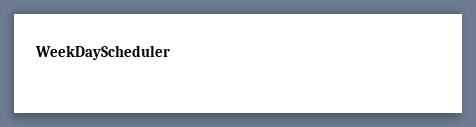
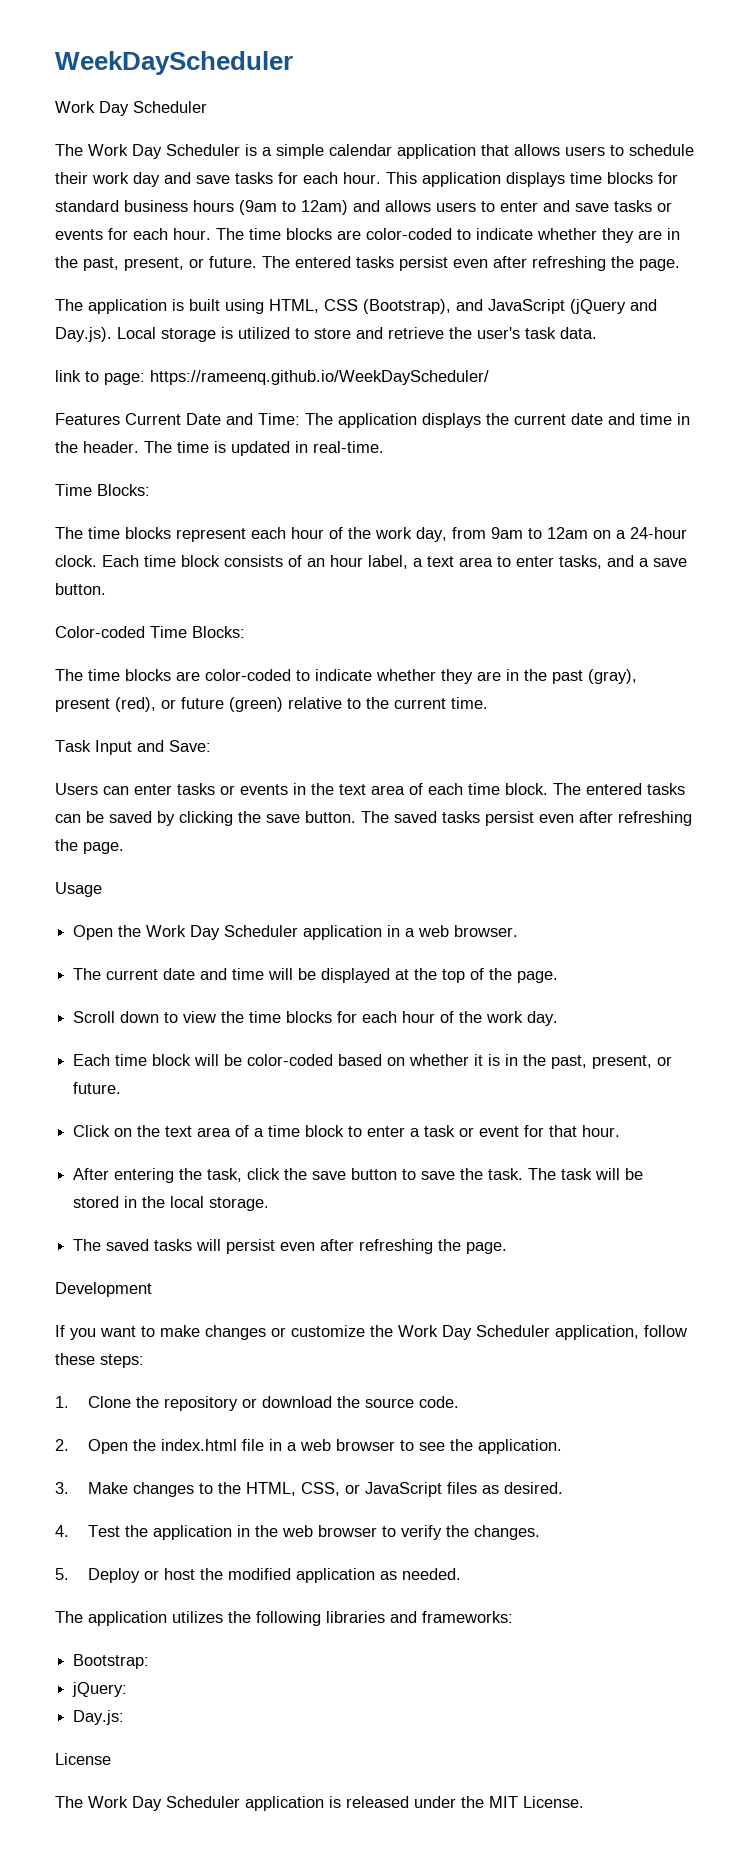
  WeekDayScheduler
+ Work Day Scheduler
+ The Work Day Scheduler is a simple calendar application that allows users to schedule their work day and save tasks for each hour. This application displays time blocks for standard business hours (9am to 12am) and allows users to enter and save tasks or events for each hour. The time blocks are color-coded to indicate whether they are in the past, present, or future. The entered tasks persist even after refreshing the page.
+ The application is built using HTML, CSS (Bootstrap), and JavaScript (jQuery and Day.js). Local storage is utilized to store and retrieve the user's task data.
+ link to page: https://rameenq.github.io/WeekDayScheduler/
+ Features Current Date and Time: The application displays the current date and time in the header. The time is updated in real-time.
+ Time Blocks:
+ The time blocks represent each hour of the work day, from 9am to 12am on a 24-hour clock. Each time block consists of an hour label, a text area to enter tasks, and a save button.
+ Color-coded Time Blocks:
+ The time blocks are color-coded to indicate whether they are in the past (gray), present (red), or future (green) relative to the current time.
+ Task Input and Save:
+ Users can enter tasks or events in the text area of each time block. The entered tasks can be saved by clicking the save button. The saved tasks persist even after refreshing the page.
+ Usage
+ Open the Work Day Scheduler application in a web browser.
+ The current date and time will be displayed at the top of the page.
+ Scroll down to view the time blocks for each hour of the work day.
+ Each time block will be color-coded based on whether it is in the past, present, or future.
+ Click on the text area of a time block to enter a task or event for that hour.
+ After entering the task, click the save button to save the task. The task will be stored in the local storage.
+ The saved tasks will persist even after refreshing the page.
+ Development
+ If you want to make changes or customize the Work Day Scheduler application, follow these steps:
+ 1. Clone the repository or download the source code.
+ 2. Open the index.html file in a web browser to see the application.
+ 3. Make changes to the HTML, CSS, or JavaScript files as desired.
+ 4. Test the application in the web browser to verify the changes.
+ 5. Deploy or host the modified application as needed.
+ The application utilizes the following libraries and frameworks:
+ Bootstrap:
+ jQuery:
+ Day.js:
+ License
+ The Work Day Scheduler application is released under the MIT License.

